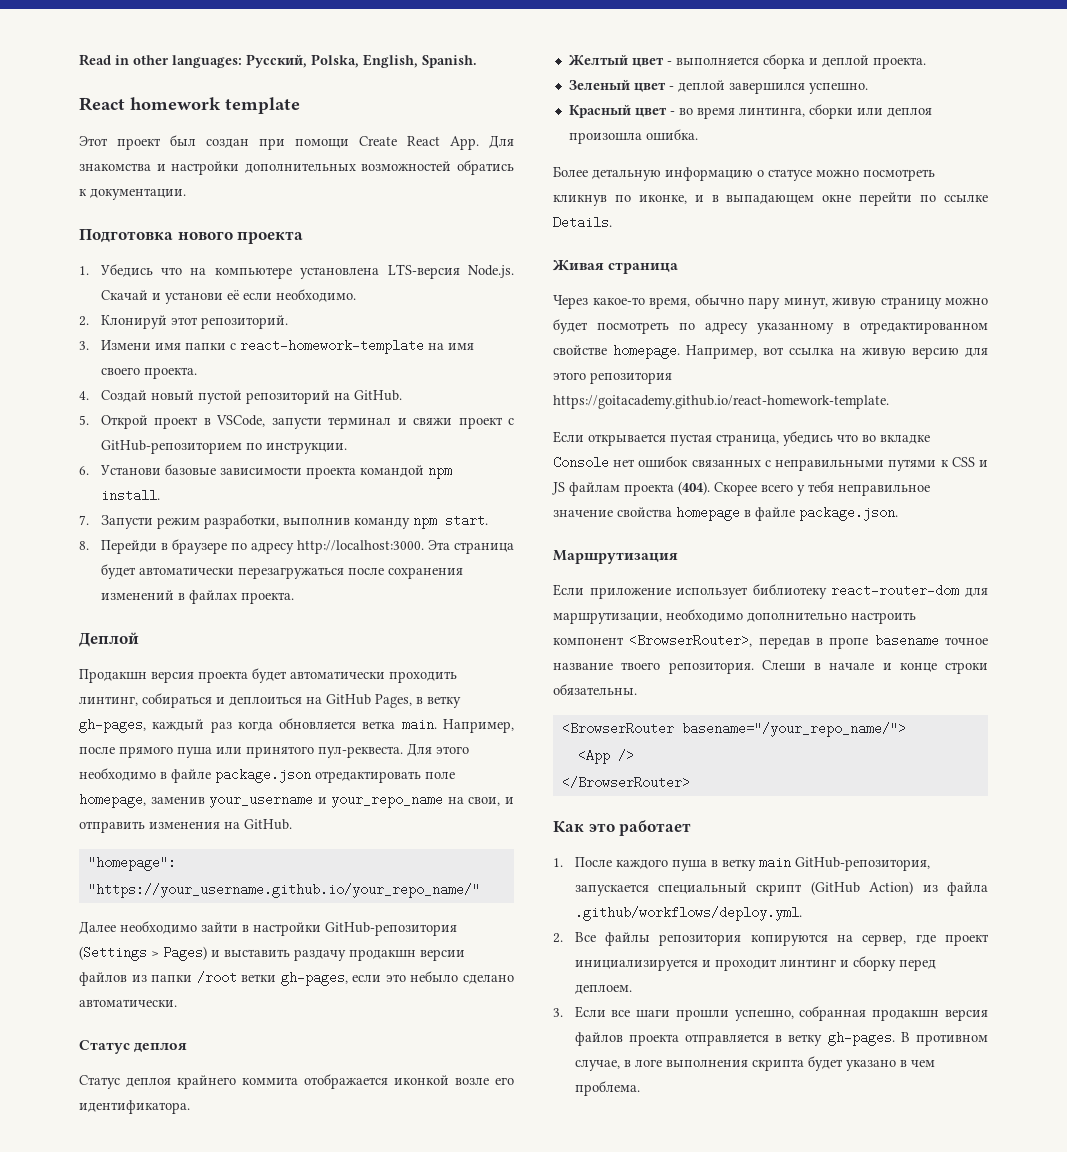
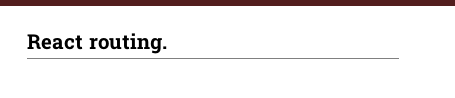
- Read in other languages: Русский, Polska, English, Spanish.
- React homework template
- Этот проект был создан при помощи Create React App. Для знакомства и настройки дополнительных возможностей обратись к документации.
- Подготовка нового проекта
- 1. Убедись что на компьютере установлена LTS-версия Node.js. Скачай и установи её если необходимо.
- 2. Клонируй этот репозиторий.
- 3. Измени имя папки с react-homework-template на имя своего проекта.
- 4. Создай новый пустой репозиторий на GitHub.
- 5. Открой проект в VSCode, запусти терминал и свяжи проект с GitHub-репозиторием по инструкции.
- 6. Установи базовые зависимости проекта командой npm install.
- 7. Запусти режим разработки, выполнив команду npm start.
- 8. Перейди в браузере по адресу http://localhost:3000. Эта страница будет автоматически перезагружаться после сохранения изменений в файлах проекта.
- Деплой
- Продакшн версия проекта будет автоматически проходить линтинг, собираться и деплоиться на GitHub Pages, в ветку gh-pages, каждый раз когда обновляется ветка main. Например, после прямого пуша или принятого пул-реквеста. Для этого необходимо в файле package.json отредактировать поле homepage, заменив your_username и your_repo_name на свои, и отправить изменения на GitHub.
- "homepage": "https://your_username.github.io/your_repo_name/"
- Далее необходимо зайти в настройки GitHub-репозитория (Settings > Pages) и выставить раздачу продакшн версии файлов из папки /root ветки gh-pages, если это небыло сделано автоматически.
- Статус деплоя
- Статус деплоя крайнего коммита отображается иконкой возле его идентификатора.
- Желтый цвет - выполняется сборка и деплой проекта.
- Зеленый цвет - деплой завершился успешно.
- Красный цвет - во время линтинга, сборки или деплоя произошла ошибка.
- Более детальную информацию о статусе можно посмотреть кликнув по иконке, и в выпадающем окне перейти по ссылке Details.
- Живая страница
- Через какое-то время, обычно пару минут, живую страницу можно будет посмотреть по адресу указанному в отредактированном свойстве homepage. Например, вот ссылка на живую версию для этого репозитория https://goitacademy.github.io/react-homework-template.
- Если открывается пустая страница, убедись что во вкладке Console нет ошибок связанных с неправильными путями к CSS и JS файлам проекта (404). Скорее всего у тебя неправильное значение свойства homepage в файле package.json.
- Маршрутизация
- Если приложение использует библиотеку react-router-dom для маршрутизации, необходимо дополнительно настроить компонент <BrowserRouter>, передав в пропе basename точное название твоего репозитория. Слеши в начале и конце строки обязательны.
- <BrowserRouter basename="/your_repo_name/">
- <App />
- </BrowserRouter>
- Как это работает
- 1. После каждого пуша в ветку main GitHub-репозитория, запускается специальный скрипт (GitHub Action) из файла .github/workflows/deploy.yml.
- 2. Все файлы репозитория копируются на сервер, где проект инициализируется и проходит линтинг и сборку перед деплоем.
- 3. Если все шаги прошли успешно, собранная продакшн версия файлов проекта отправляется в ветку gh-pages. В противном случае, в логе выполнения скрипта будет указано в чем проблема.
+ React routing.

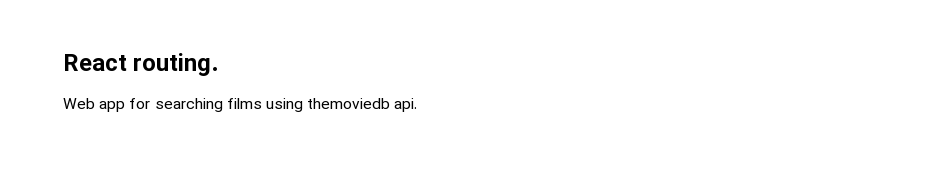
+ Web app for searching films using themoviedb api.

